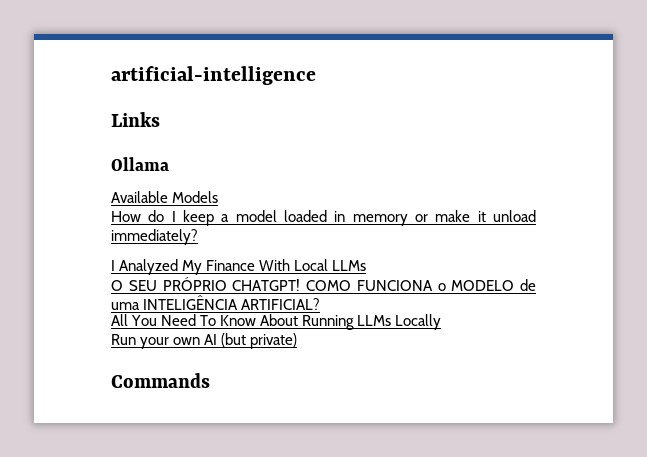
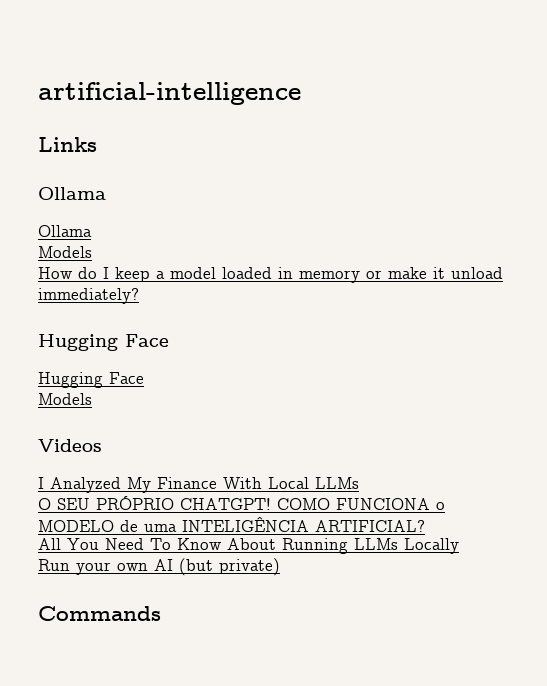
  Links
  Ollama
- Available Models
+ Ollama
+ Models
  How do I keep a model loaded in memory or make it unload immediately?
+ Hugging Face
+ Hugging Face
+ Models
+ Videos

